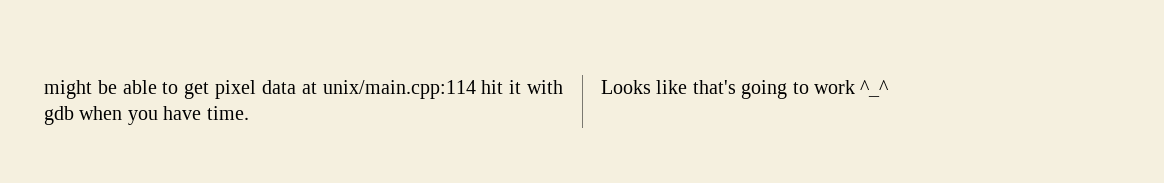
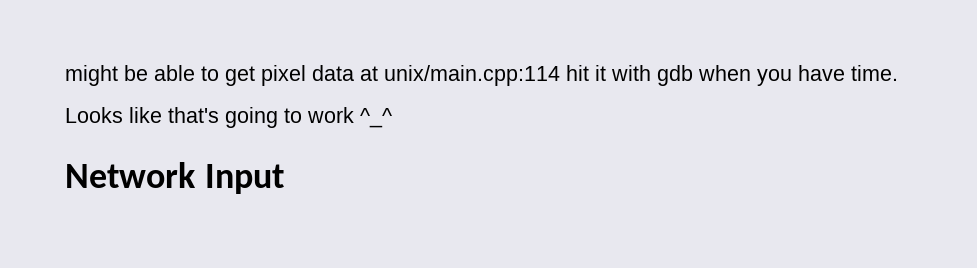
+ Network Input

